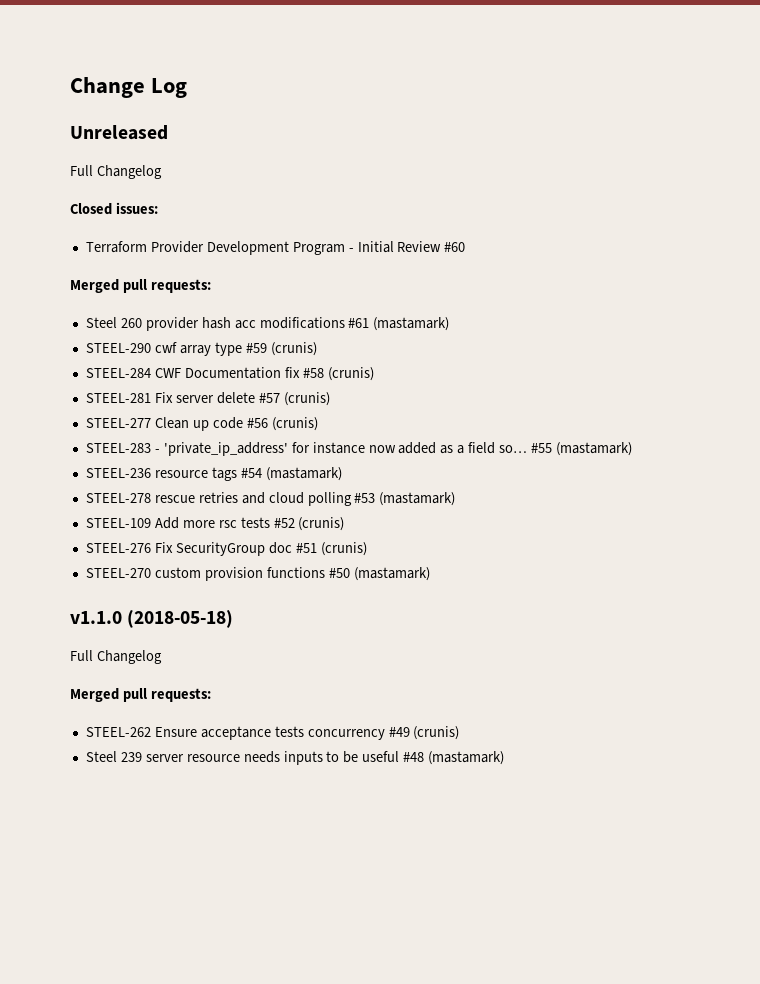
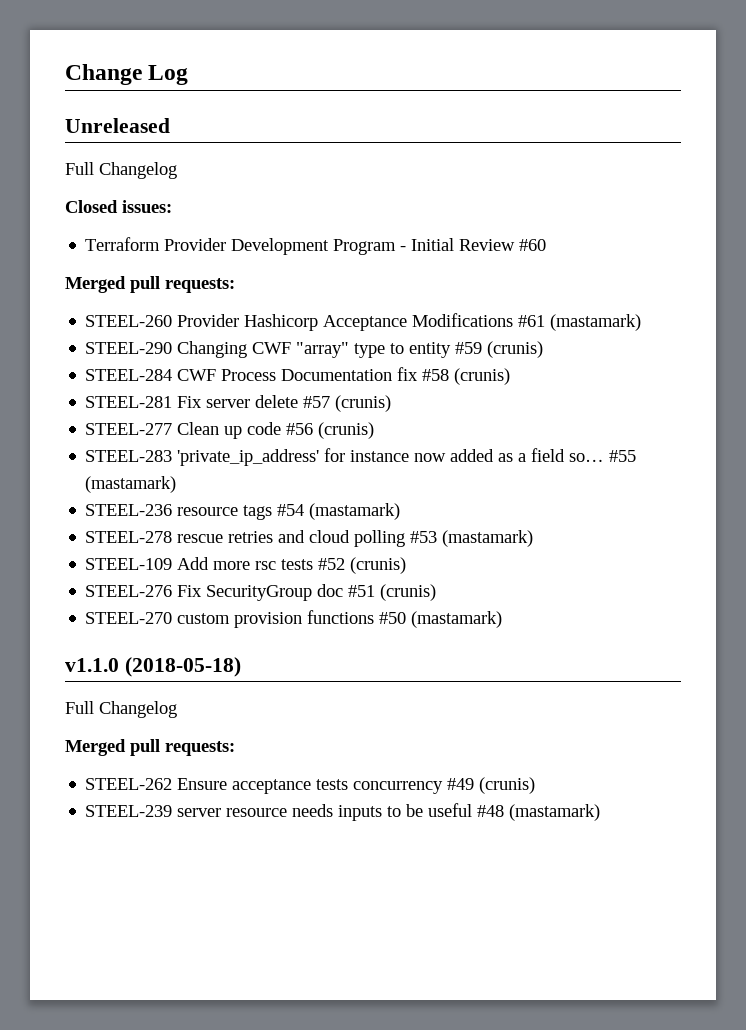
- Steel 260 provider hash acc modifications #61 (mastamark)
- STEEL-290 cwf array type #59 (crunis)
+ STEEL-260 Provider Hashicorp Acceptance Modifications #61 (mastamark)
+ STEEL-290 Changing CWF "array" type to entity #59 (crunis)
- STEEL-284 CWF Documentation fix #58 (crunis)
+ STEEL-284 CWF Process Documentation fix #58 (crunis)
- STEEL-283 - 'private_ip_address' for instance now added as a field so…
+ STEEL-283 'private_ip_address' for instance now added as a field so…
- Steel 239 server resource needs inputs to be useful #48 (mastamark)
+ STEEL-239 server resource needs inputs to be useful #48 (mastamark)

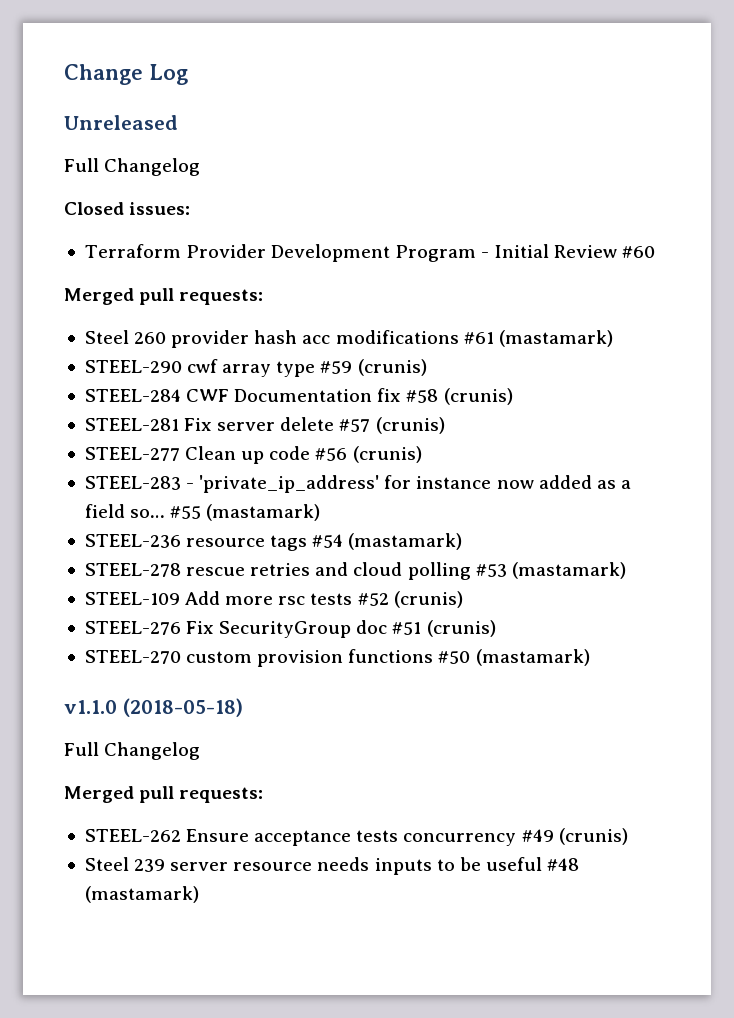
- STEEL-260 Provider Hashicorp Acceptance Modifications #61 (mastamark)
- STEEL-290 Changing CWF "array" type to entity #59 (crunis)
+ Steel 260 provider hash acc modifications #61 (mastamark)
+ STEEL-290 cwf array type #59 (crunis)
- STEEL-284 CWF Process Documentation fix #58 (crunis)
+ STEEL-284 CWF Documentation fix #58 (crunis)
- STEEL-283 'private_ip_address' for instance now added as a field so…
+ STEEL-283 - 'private_ip_address' for instance now added as a field so…
- STEEL-239 server resource needs inputs to be useful #48 (mastamark)
+ Steel 239 server resource needs inputs to be useful #48 (mastamark)

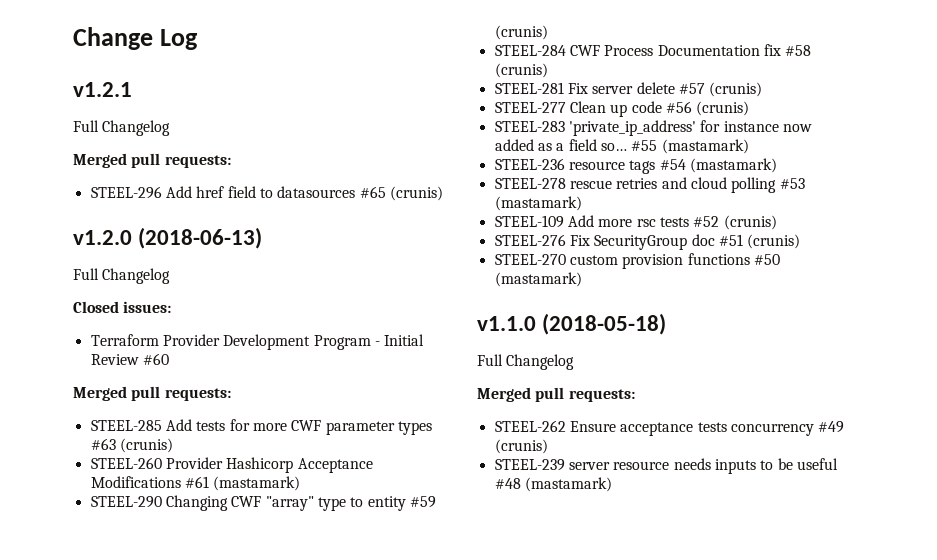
- Unreleased
+ v1.2.1
+ Full Changelog
+ Merged pull requests:
+ STEEL-296 Add href field to datasources #65 (crunis)
+ v1.2.0 (2018-06-13)
- Steel 260 provider hash acc modifications #61 (mastamark)
- STEEL-290 cwf array type #59 (crunis)
+ STEEL-285 Add tests for more CWF parameter types #63 (crunis)
+ STEEL-260 Provider Hashicorp Acceptance Modifications #61 (mastamark)
+ STEEL-290 Changing CWF "array" type to entity #59 (crunis)
- STEEL-284 CWF Documentation fix #58 (crunis)
+ STEEL-284 CWF Process Documentation fix #58 (crunis)
- STEEL-283 - 'private_ip_address' for instance now added as a field so…
+ STEEL-283 'private_ip_address' for instance now added as a field so…
- Steel 239 server resource needs inputs to be useful #48 (mastamark)
+ STEEL-239 server resource needs inputs to be useful #48 (mastamark)

